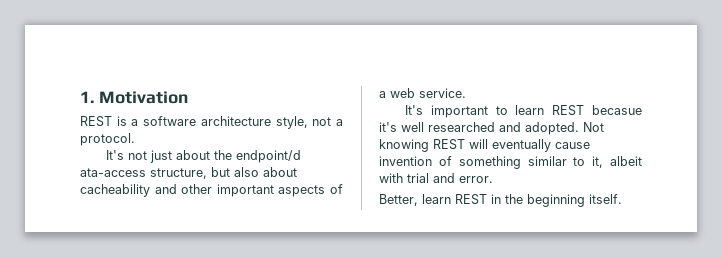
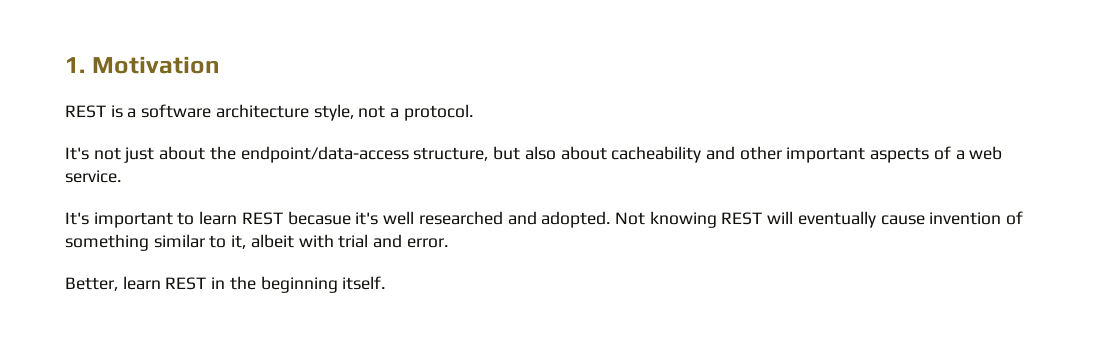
- It's not just about the endpoint/d ata-access structure, but also about cacheability and other important aspects of a web service.
+ It's not just about the endpoint/data-access structure, but also about cacheability and other important aspects of a web service.

